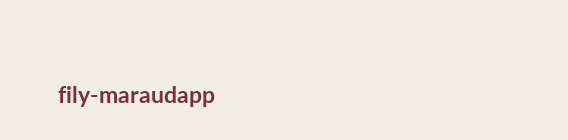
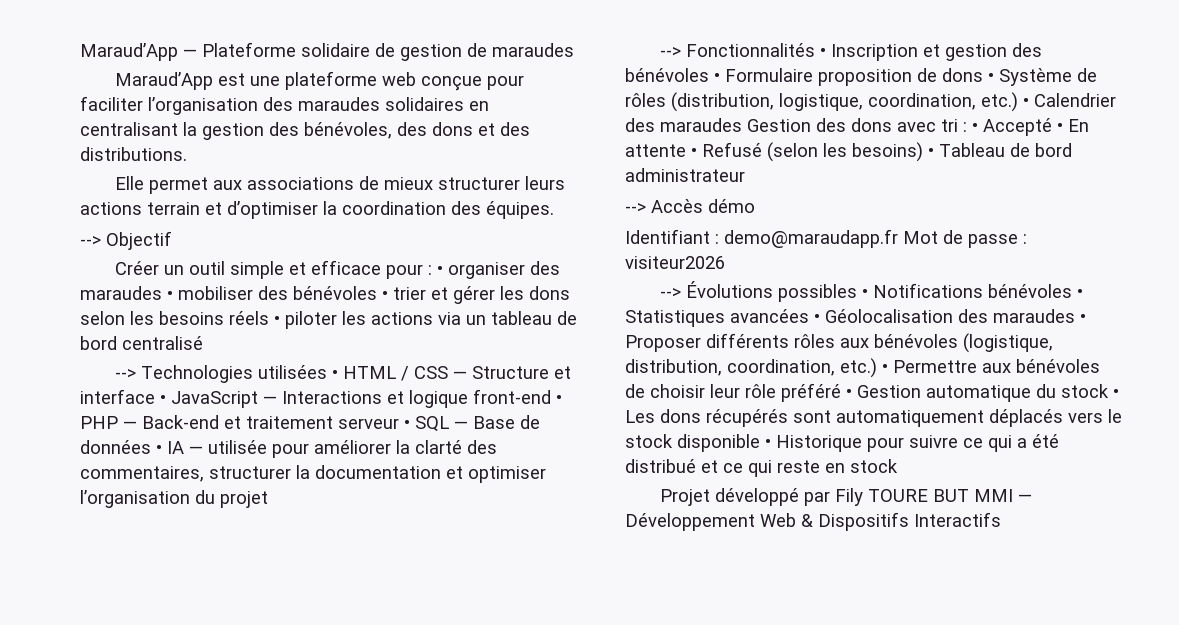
- fily-maraudapp
+ Maraud’App — Plateforme solidaire de gestion de maraudes
+ Maraud’App est une plateforme web conçue pour faciliter l’organisation des maraudes solidaires en centralisant la gestion des bénévoles, des dons et des distributions.
+ Elle permet aux associations de mieux structurer leurs actions terrain et d’optimiser la coordination des équipes.
+ --> Objectif
+ Créer un outil simple et efficace pour : • organiser des maraudes • mobiliser des bénévoles • trier et gérer les dons selon les besoins réels • piloter les actions via un tableau de bord centralisé
+ --> Technologies utilisées • HTML / CSS — Structure et interface • JavaScript — Interactions et logique front-end • PHP — Back-end et traitement serveur • SQL — Base de données • IA — utilisée pour améliorer la clarté des commentaires, structurer la documentation et optimiser l’organisation du projet
+ --> Fonctionnalités • Inscription et gestion des bénévoles • Formulaire proposition de dons • Système de rôles (distribution, logistique, coordination, etc.) • Calendrier des maraudes Gestion des dons avec tri : • Accepté • En attente • Refusé (selon les besoins) • Tableau de bord administrateur
+ --> Accès démo
+ Identifiant : demo@maraudapp.fr Mot de passe : visiteur2026
+ --> Évolutions possibles • Notifications bénévoles • Statistiques avancées • Géolocalisation des maraudes • Proposer différents rôles aux bénévoles (logistique, distribution, coordination, etc.) • Permettre aux bénévoles de choisir leur rôle préféré • Gestion automatique du stock • Les dons récupérés sont automatiquement déplacés vers le stock disponible • Historique pour suivre ce qui a été distribué et ce qui reste en stock
+ Projet développé par Fily TOURE BUT MMI — Développement Web & Dispositifs Interactifs

